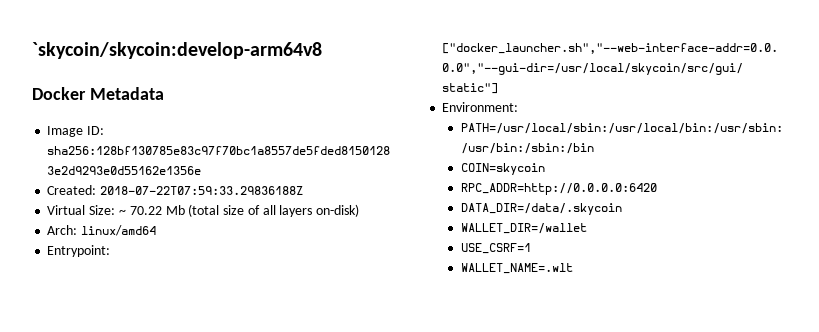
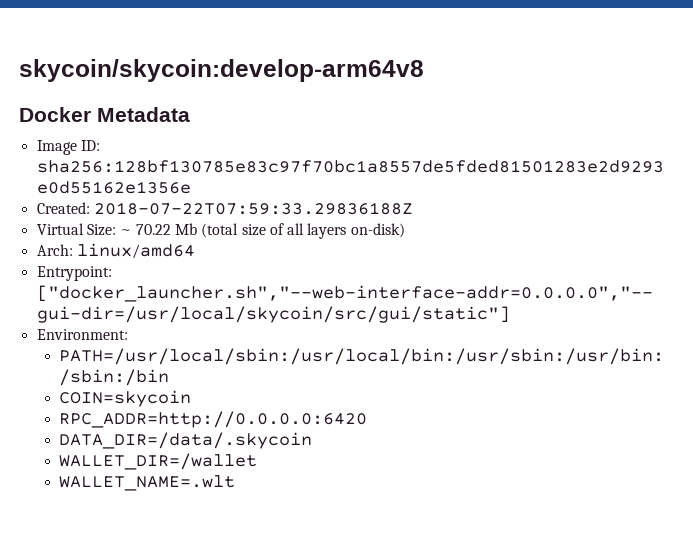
- `skycoin/skycoin:develop-arm64v8
+ skycoin/skycoin:develop-arm64v8
- USE_CSRF=1

